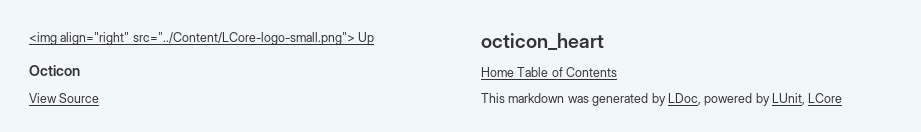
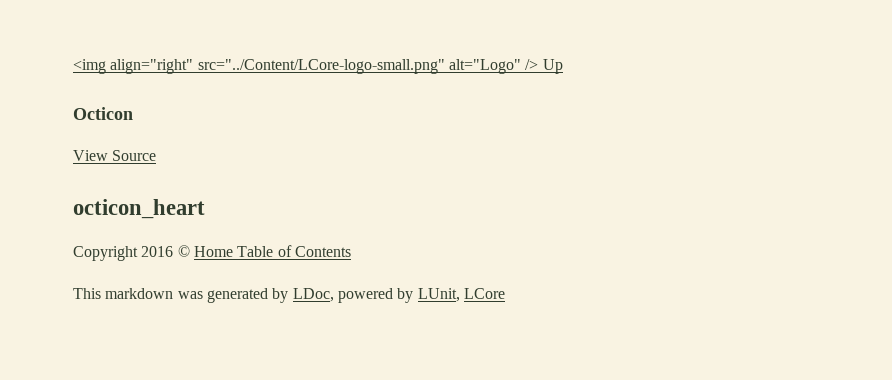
- <img align="right" src="../Content/LCore-logo-small.png"> Up
+ <img align="right" src="../Content/LCore-logo-small.png" alt="Logo" /> Up
- Home Table of Contents
+ Copyright 2016 © Home Table of Contents

